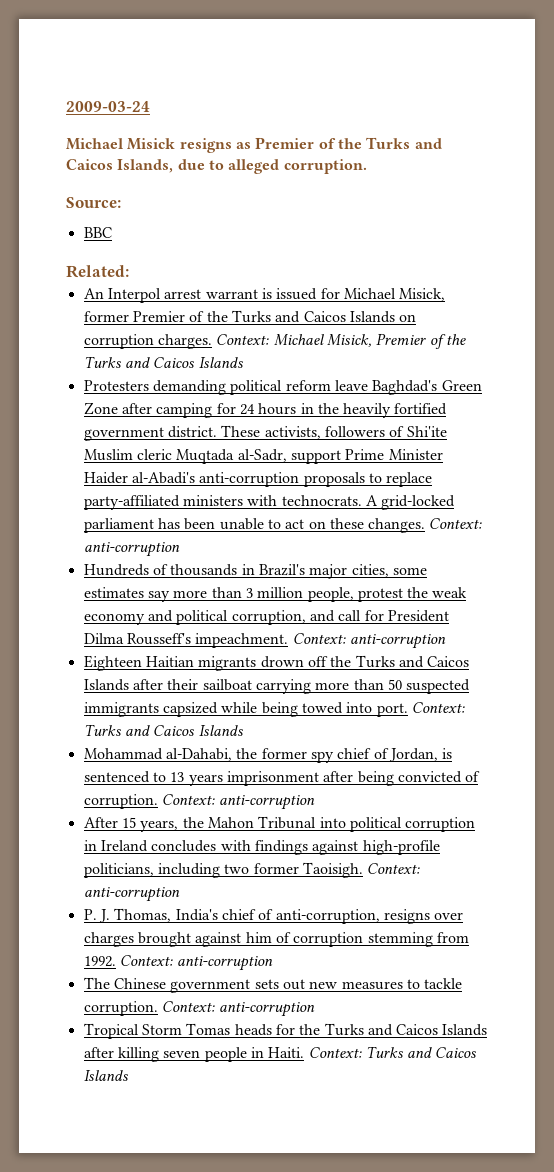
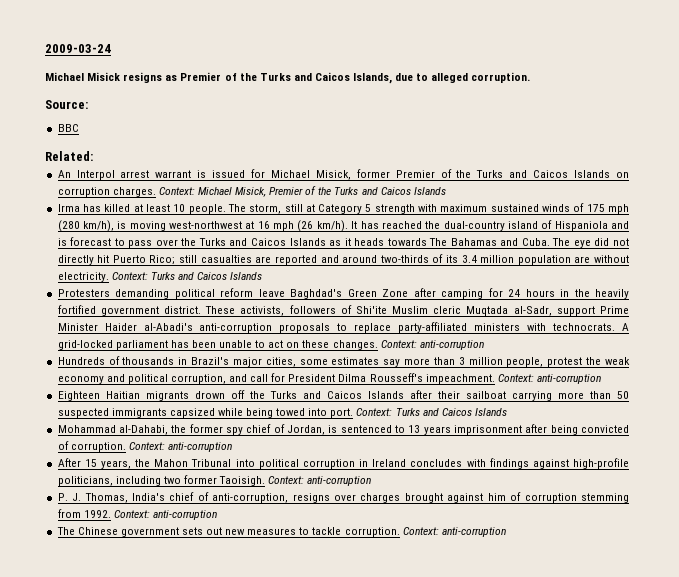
+ Irma has killed at least 10 people. The storm, still at Category 5 strength with maximum sustained winds of 175 mph (280 km/h), is moving west-northwest at 16 mph (26 km/h). It has reached the dual-country island of Hispaniola and is forecast to pass over the Turks and Caicos Islands as it heads towards The Bahamas and Cuba. The eye did not directly hit Puerto Rico; still casualties are reported and around two-thirds of its 3.4 million population are without electricity. Context: Turks and Caicos Islands
- Tropical Storm Tomas heads for the Turks and Caicos Islands after killing seven people in Haiti. Context: Turks and Caicos Islands

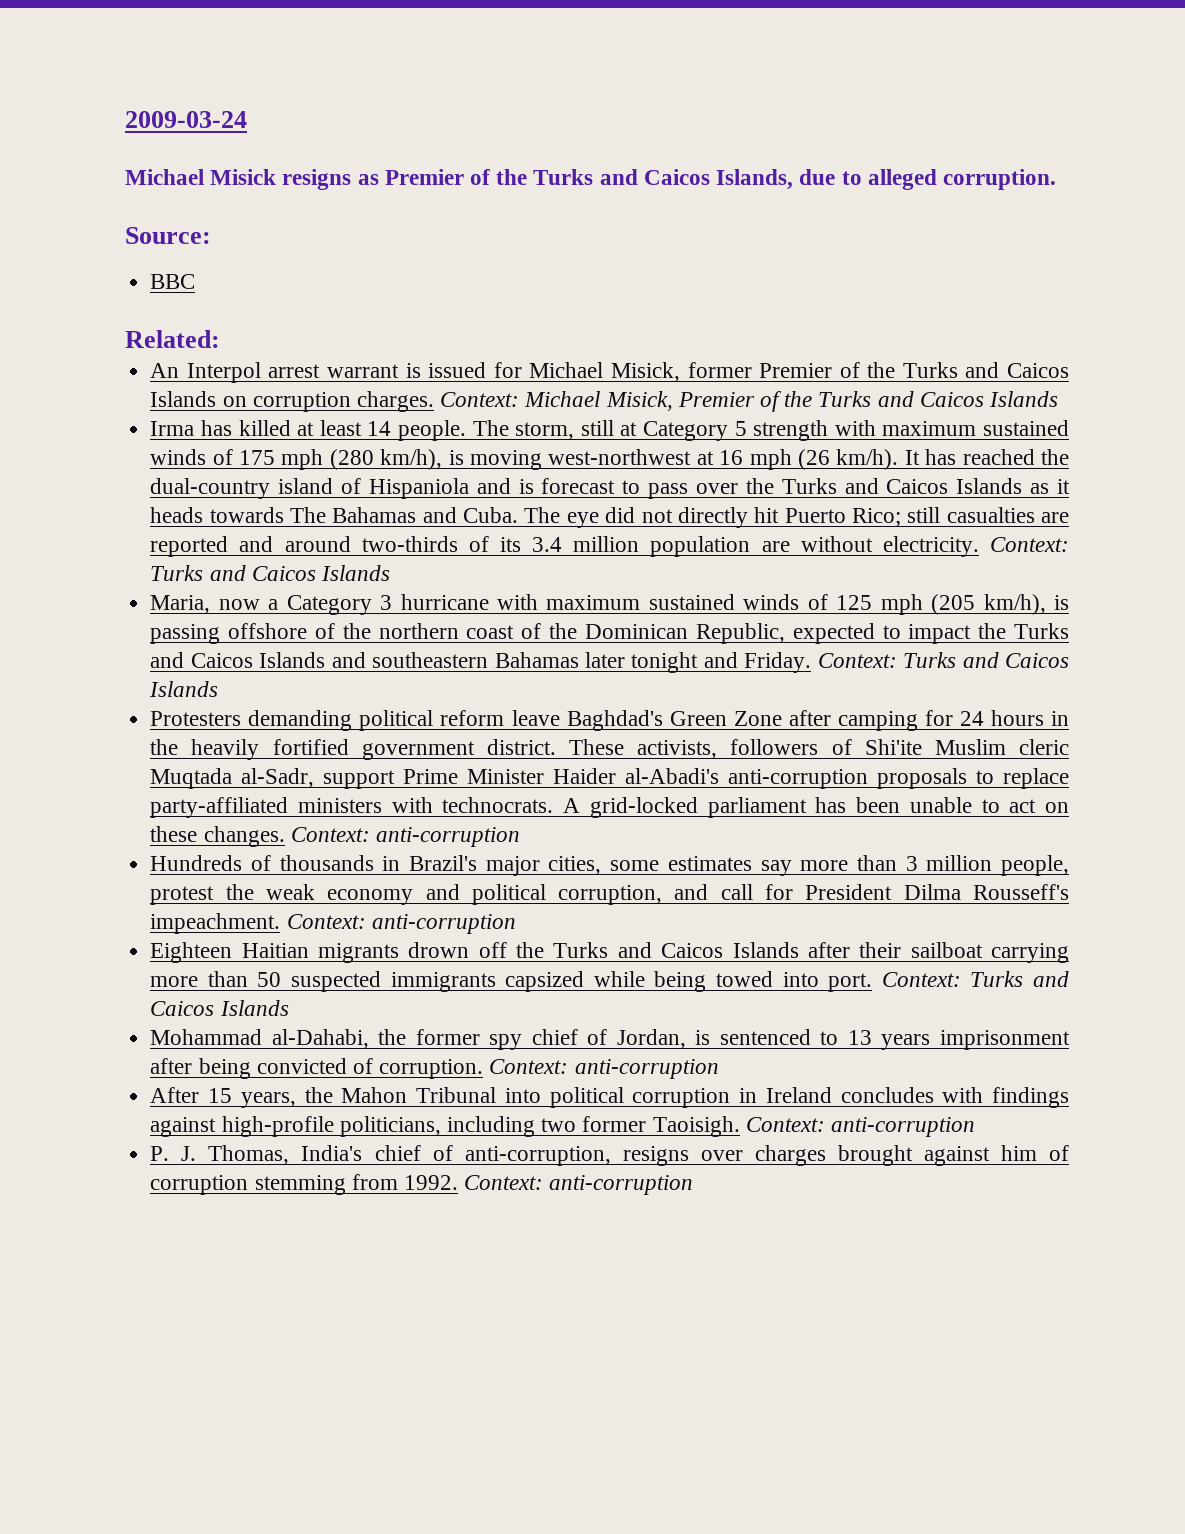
- Irma has killed at least 10 people.
+ Irma has killed at least 14 people.
+ Maria, now a Category 3 hurricane with maximum sustained winds of 125 mph (205 km/h), is passing offshore of the northern coast of the Dominican Republic, expected to impact the Turks and Caicos Islands and southeastern Bahamas later tonight and Friday. Context: Turks and Caicos Islands
- The Chinese government sets out new measures to tackle corruption. Context: anti-corruption

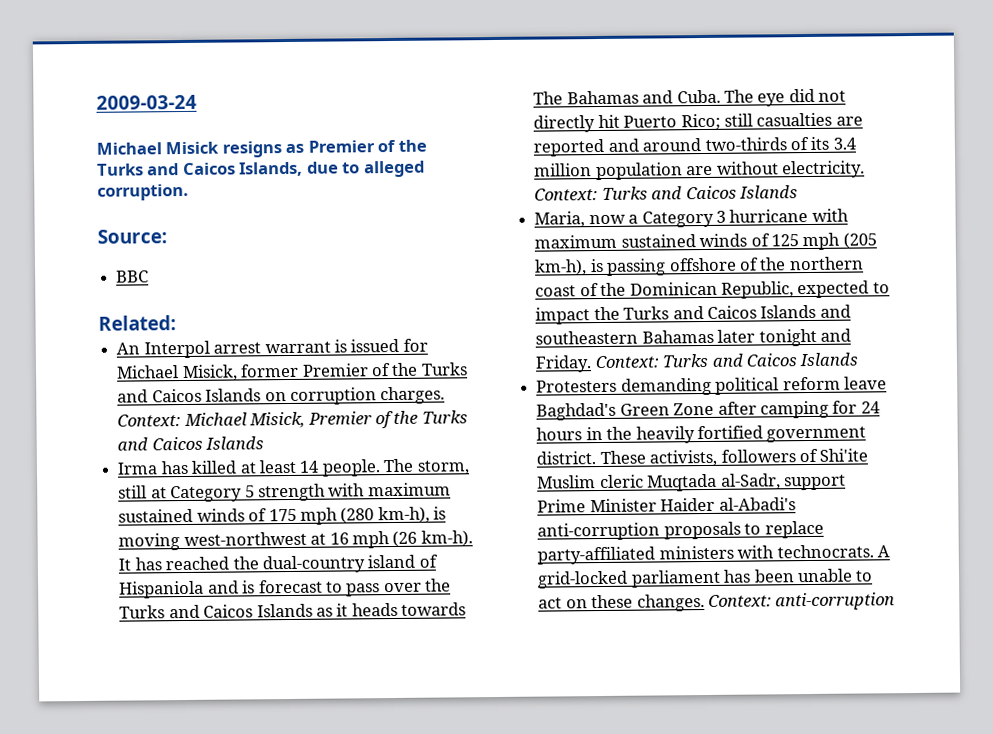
- The storm, still at Category 5 strength with maximum sustained winds of 175 mph (280 km/h), is moving west-northwest at 16 mph (26 km/h).
+ The storm, still at Category 5 strength with maximum sustained winds of 175 mph (280 km-h), is moving west-northwest at 16 mph (26 km-h).
- Maria, now a Category 3 hurricane with maximum sustained winds of 125 mph (205 km/h), is passing offshore of the northern coast of the Dominican Republic, expected to impact the Turks and Caicos Islands and southeastern Bahamas later tonight and Friday.
+ Maria, now a Category 3 hurricane with maximum sustained winds of 125 mph (205 km-h), is passing offshore of the northern coast of the Dominican Republic, expected to impact the Turks and Caicos Islands and southeastern Bahamas later tonight and Friday.
- Hundreds of thousands in Brazil's major cities, some estimates say more than 3 million people, protest the weak economy and political corruption, and call for President Dilma Rousseff's impeachment. Context: anti-corruption
- Eighteen Haitian migrants drown off the Turks and Caicos Islands after their sailboat carrying more than 50 suspected immigrants capsized while being towed into port. Context: Turks and Caicos Islands
- Mohammad al-Dahabi, the former spy chief of Jordan, is sentenced to 13 years imprisonment after being convicted of corruption. Context: anti-corruption
- After 15 years, the Mahon Tribunal into political corruption in Ireland concludes with findings against high-profile politicians, including two former Taoisigh. Context: anti-corruption
- P. J. Thomas, India's chief of anti-corruption, resigns over charges brought against him of corruption stemming from 1992. Context: anti-corruption

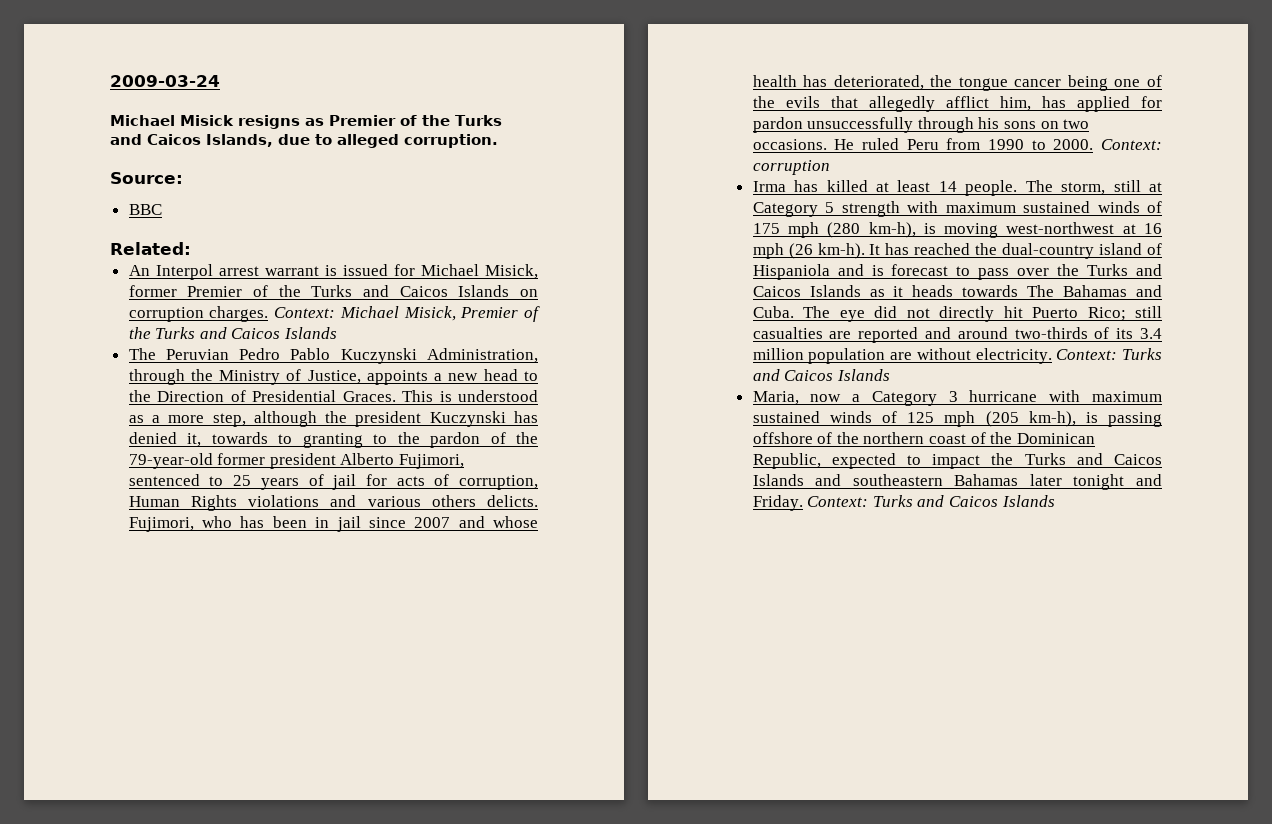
+ The Peruvian Pedro Pablo Kuczynski Administration, through the Ministry of Justice, appoints a new head to the Direction of Presidential Graces. This is understood as a more step, although the president Kuczynski has denied it, towards to granting to the pardon of the 79-year-old former president Alberto Fujimori, sentenced to 25 years of jail for acts of corruption, Human Rights violations and various others delicts. Fujimori, who has been in jail since 2007 and whose health has deteriorated, the tongue cancer being one of the evils that allegedly afflict him, has applied for pardon unsuccessfully through his sons on two occasions. He ruled Peru from 1990 to 2000. Context: corruption
- Protesters demanding political reform leave Baghdad's Green Zone after camping for 24 hours in the heavily fortified government district. These activists, followers of Shi'ite Muslim cleric Muqtada al-Sadr, support Prime Minister Haider al-Abadi's anti-corruption proposals to replace party-affiliated ministers with technocrats. A grid-locked parliament has been unable to act on these changes. Context: anti-corruption

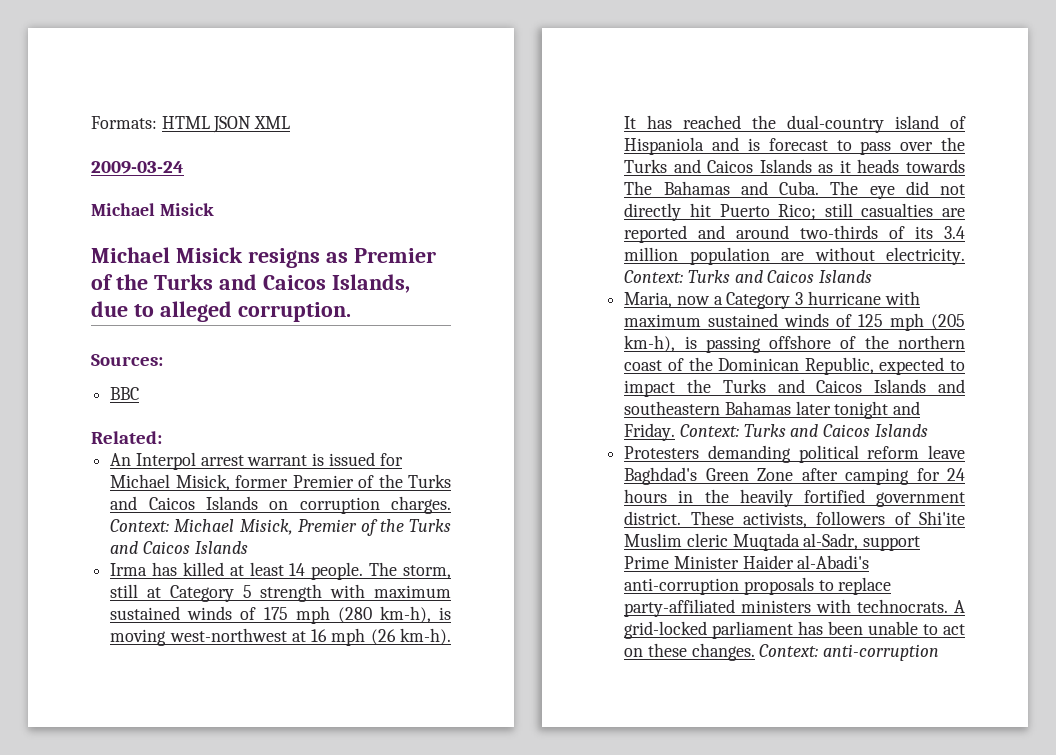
+ Formats: HTML JSON XML
  2009-03-24
+ Michael Misick
- Source:
+ Sources:
- The Peruvian Pedro Pablo Kuczynski Administration, through the Ministry of Justice, appoints a new head to the Direction of Presidential Graces. This is understood as a more step, although the president Kuczynski has denied it, towards to granting to the pardon of the 79-year-old former president Alberto Fujimori, sentenced to 25 years of jail for acts of corruption, Human Rights violations and various others delicts. Fujimori, who has been in jail since 2007 and whose health has deteriorated, the tongue cancer being one of the evils that allegedly afflict him, has applied for pardon unsuccessfully through his sons on two occasions. He ruled Peru from 1990 to 2000. Context: corruption
+ Protesters demanding political reform leave Baghdad's Green Zone after camping for 24 hours in the heavily fortified government district. These activists, followers of Shi'ite Muslim cleric Muqtada al-Sadr, support Prime Minister Haider al-Abadi's anti-corruption proposals to replace party-affiliated ministers with technocrats. A grid-locked parliament has been unable to act on these changes. Context: anti-corruption

